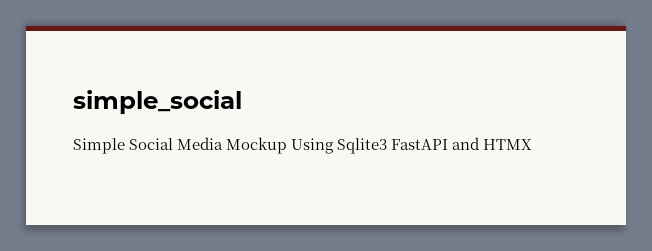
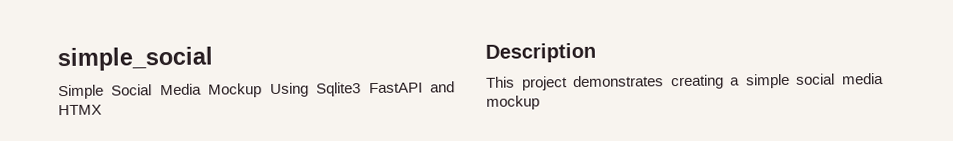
+ Description
+ This project demonstrates creating a simple social media mockup

